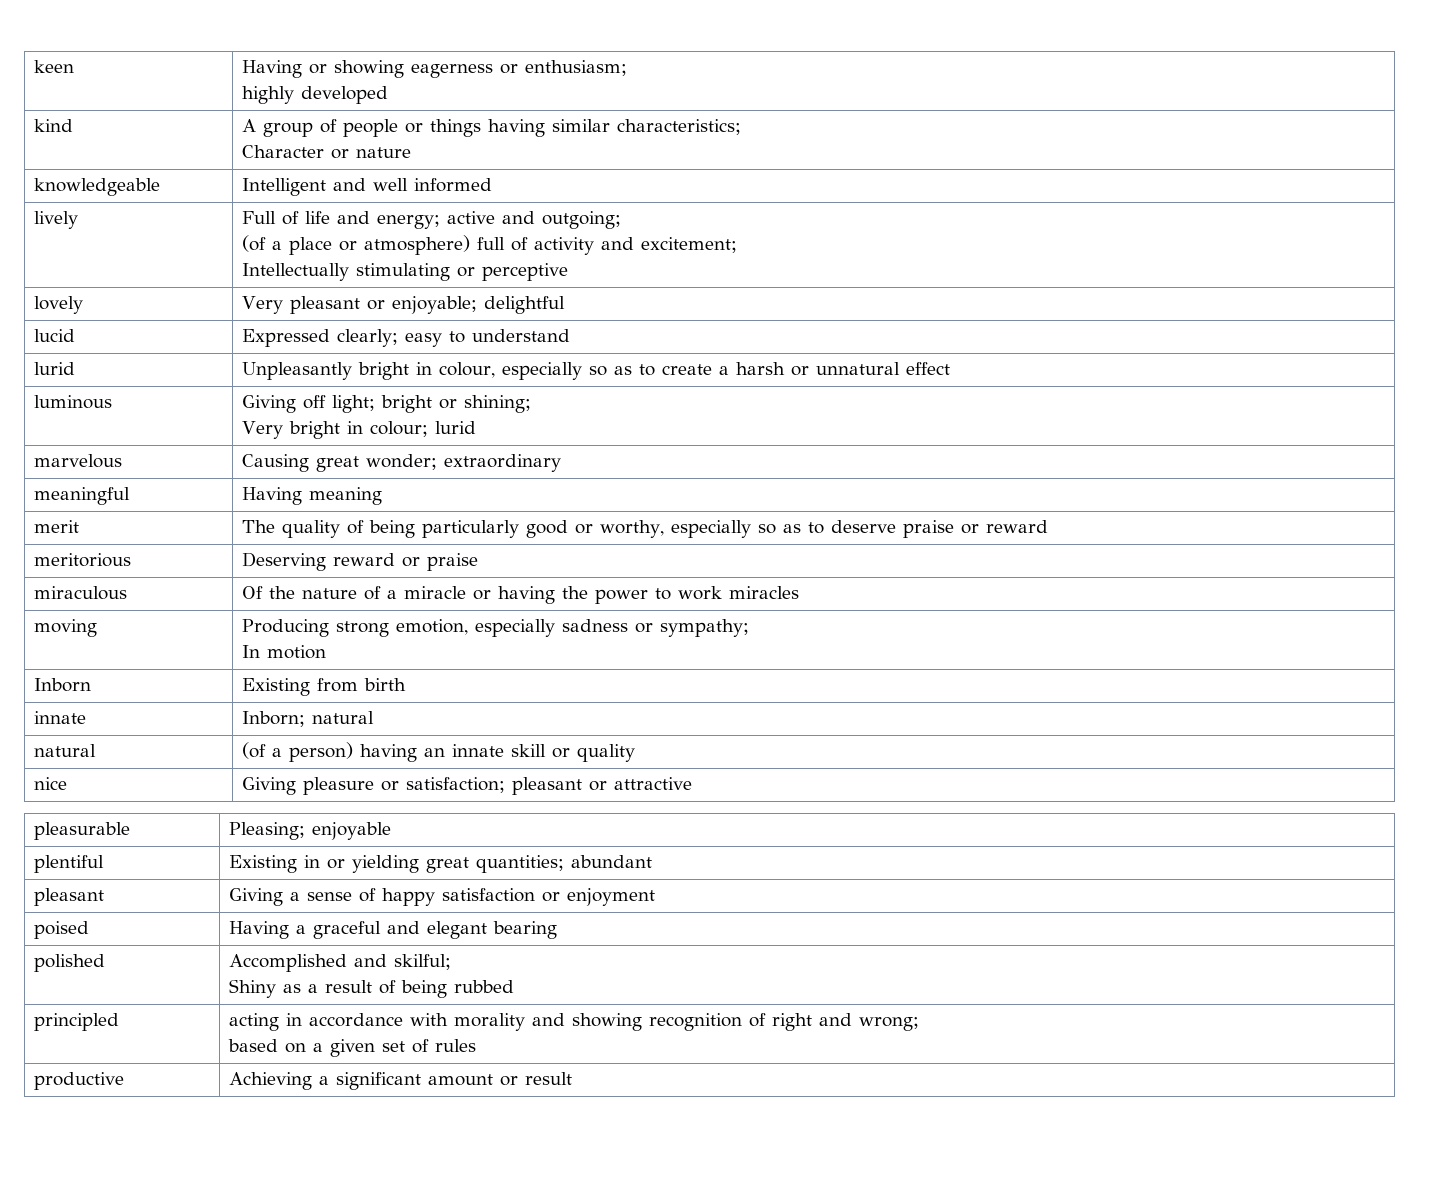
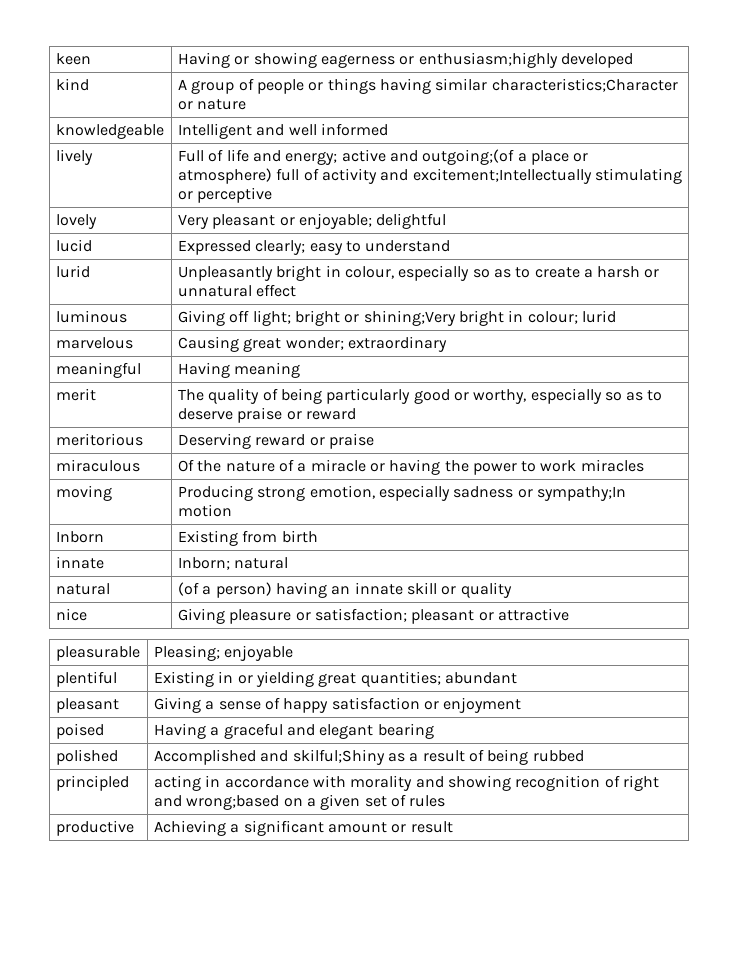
- keen | Having or showing eagerness or enthusiasm;
- highly developed
+ keen | Having or showing eagerness or enthusiasm;highly developed
- kind | A group of people or things having similar characteristics;
- Character or nature
+ kind | A group of people or things having similar characteristics;Character or nature
- lively | Full of life and energy; active and outgoing;
- (of a place or atmosphere) full of activity and excitement;
- Intellectually stimulating or perceptive
+ lively | Full of life and energy; active and outgoing;(of a place or atmosphere) full of activity and excitement;Intellectually stimulating or perceptive
- luminous | Giving off light; bright or shining;
- Very bright in colour; lurid
+ luminous | Giving off light; bright or shining;Very bright in colour; lurid
- moving | Producing strong emotion, especially sadness or sympathy;
- In motion
+ moving | Producing strong emotion, especially sadness or sympathy;In motion
- polished | Accomplished and skilful;
- Shiny as a result of being rubbed
+ polished | Accomplished and skilful;Shiny as a result of being rubbed
- principled | acting in accordance with morality and showing recognition of right and wrong;
- based on a given set of rules
+ principled | acting in accordance with morality and showing recognition of right and wrong;based on a given set of rules

